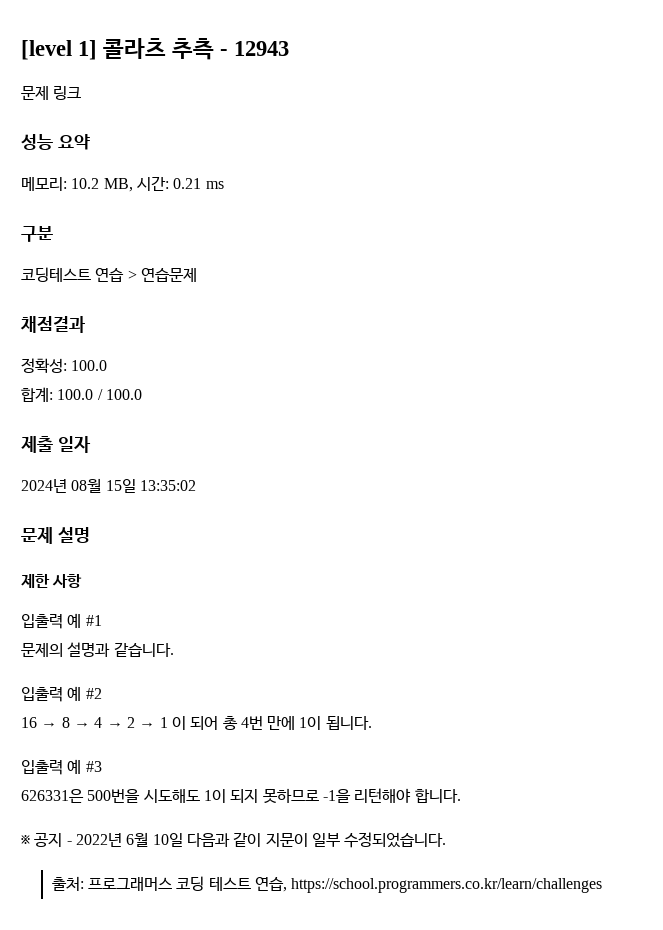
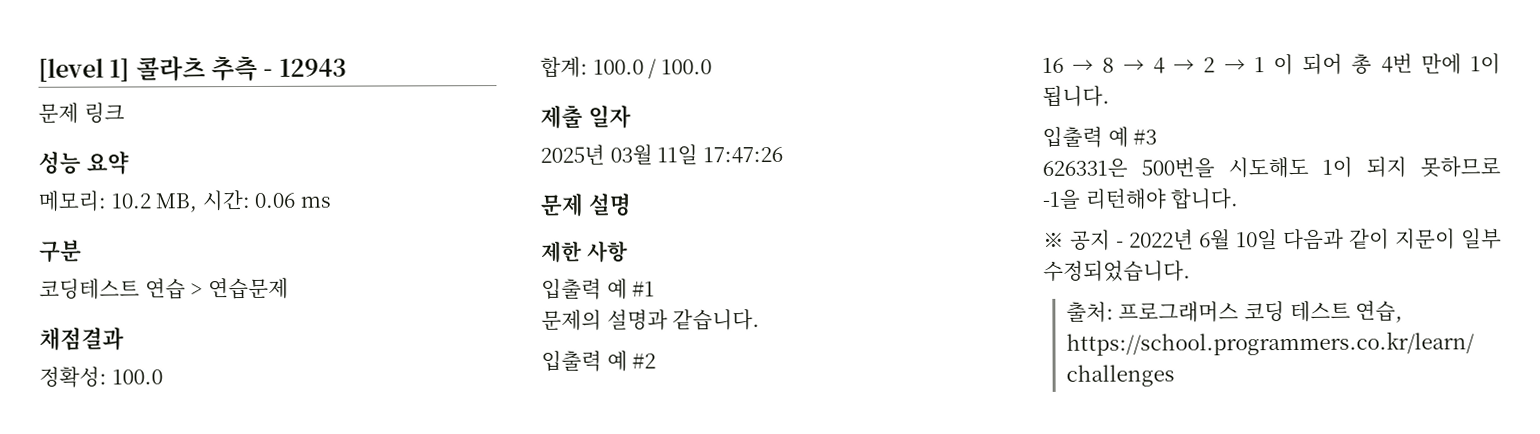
- 메모리: 10.2 MB, 시간: 0.21 ms
+ 메모리: 10.2 MB, 시간: 0.06 ms
- 2024년 08월 15일 13:35:02
+ 2025년 03월 11일 17:47:26

